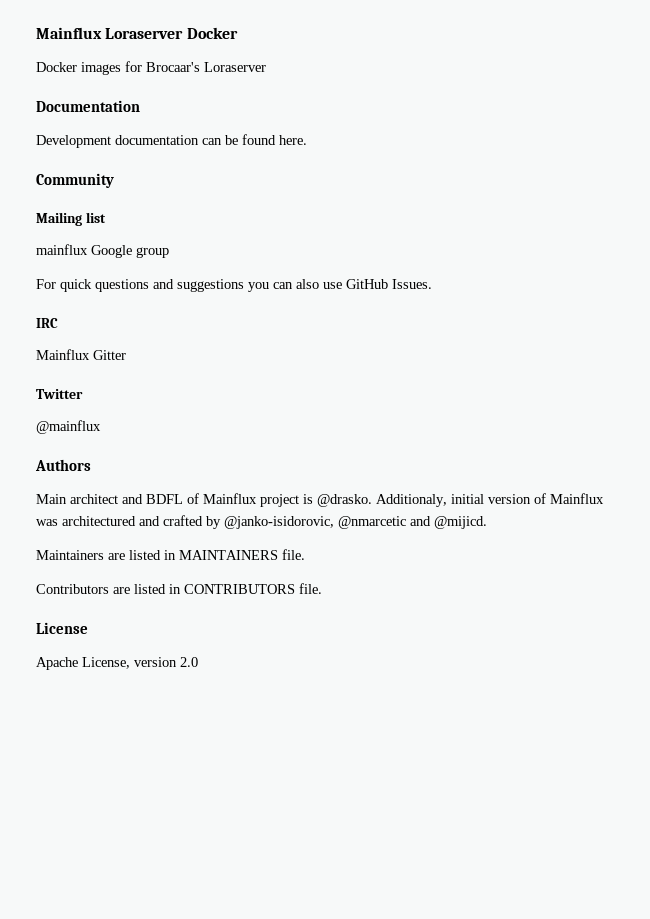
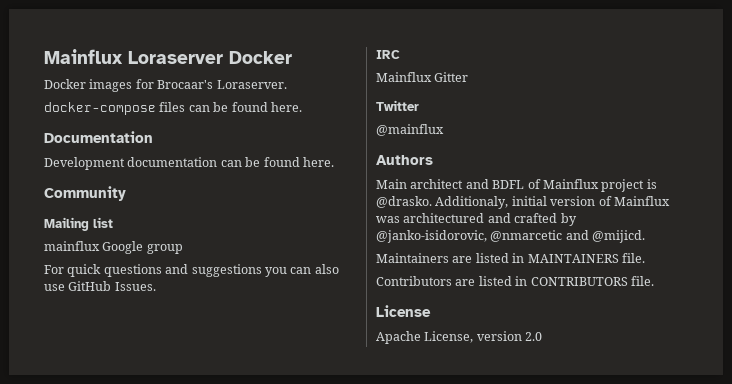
- Docker images for Brocaar's Loraserver
+ Docker images for Brocaar's Loraserver.
+ docker-compose files can be found here.

